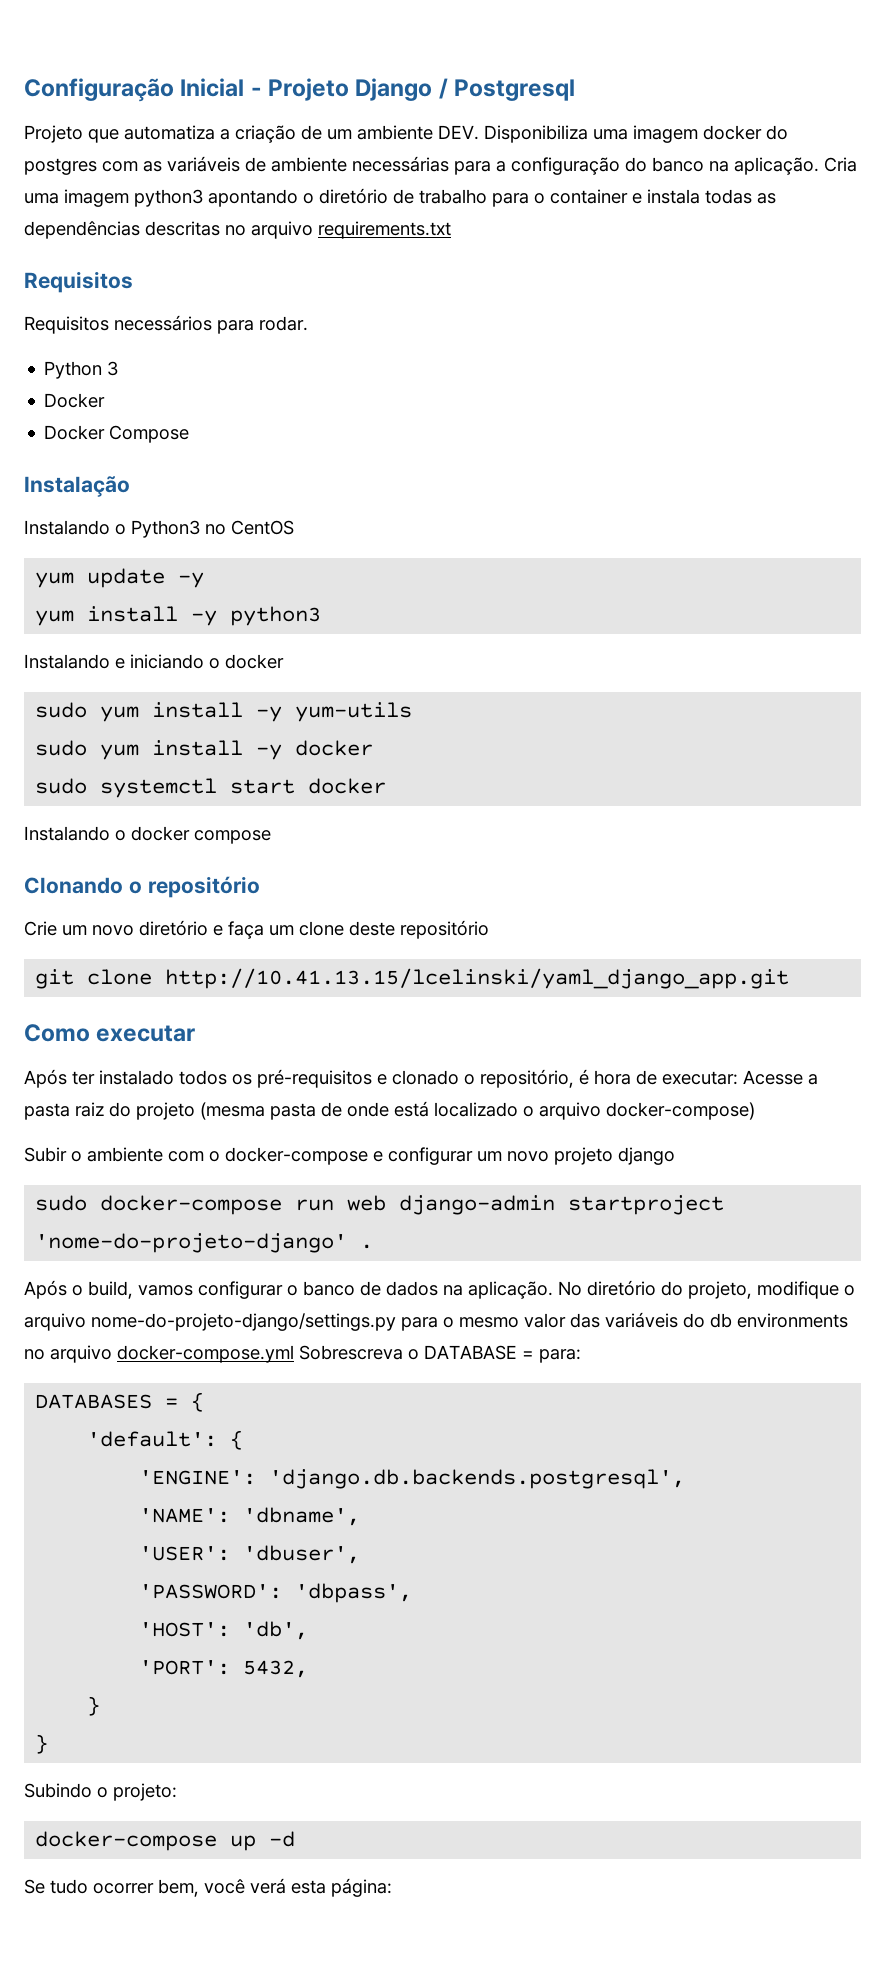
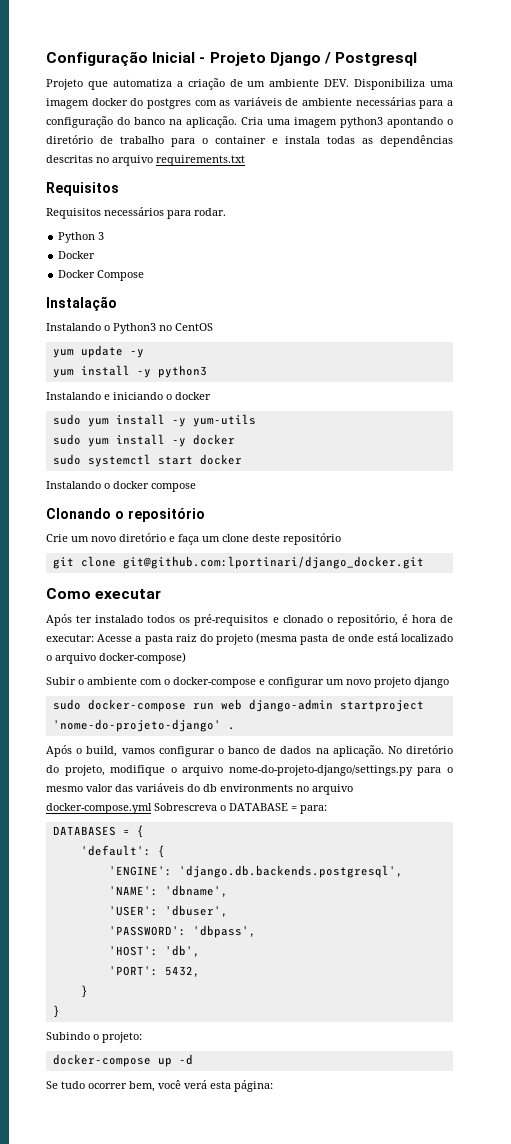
- git clone http://10.41.13.15/lcelinski/yaml_django_app.git
+ git clone git@github.com:lportinari/django_docker.git

